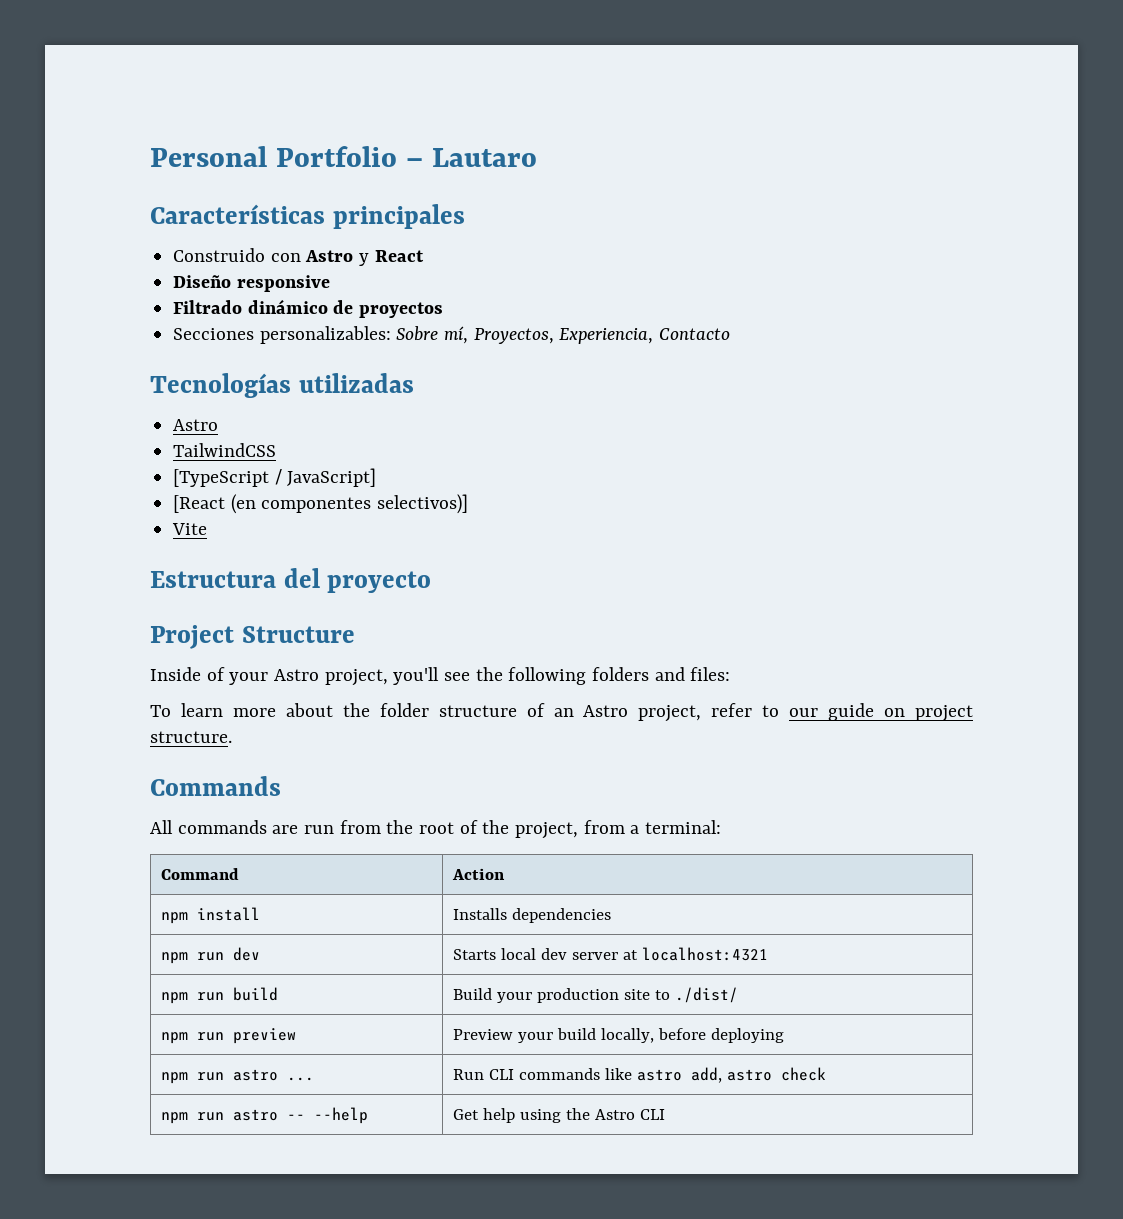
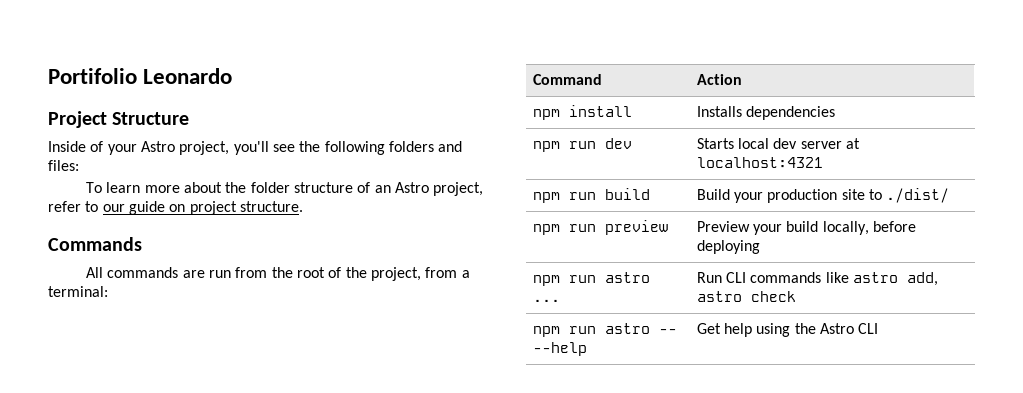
- Personal Portfolio – Lautaro
- Características principales
- Construido con Astro y React
- Diseño responsive
- Filtrado dinámico de proyectos
- Secciones personalizables: Sobre mí, Proyectos, Experiencia, Contacto
- Tecnologías utilizadas
- Astro
- TailwindCSS
- [TypeScript / JavaScript]
- [React (en componentes selectivos)]
- Vite
- Estructura del proyecto
+ Portifolio Leonardo

